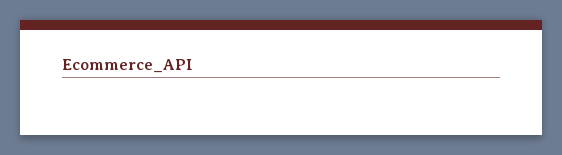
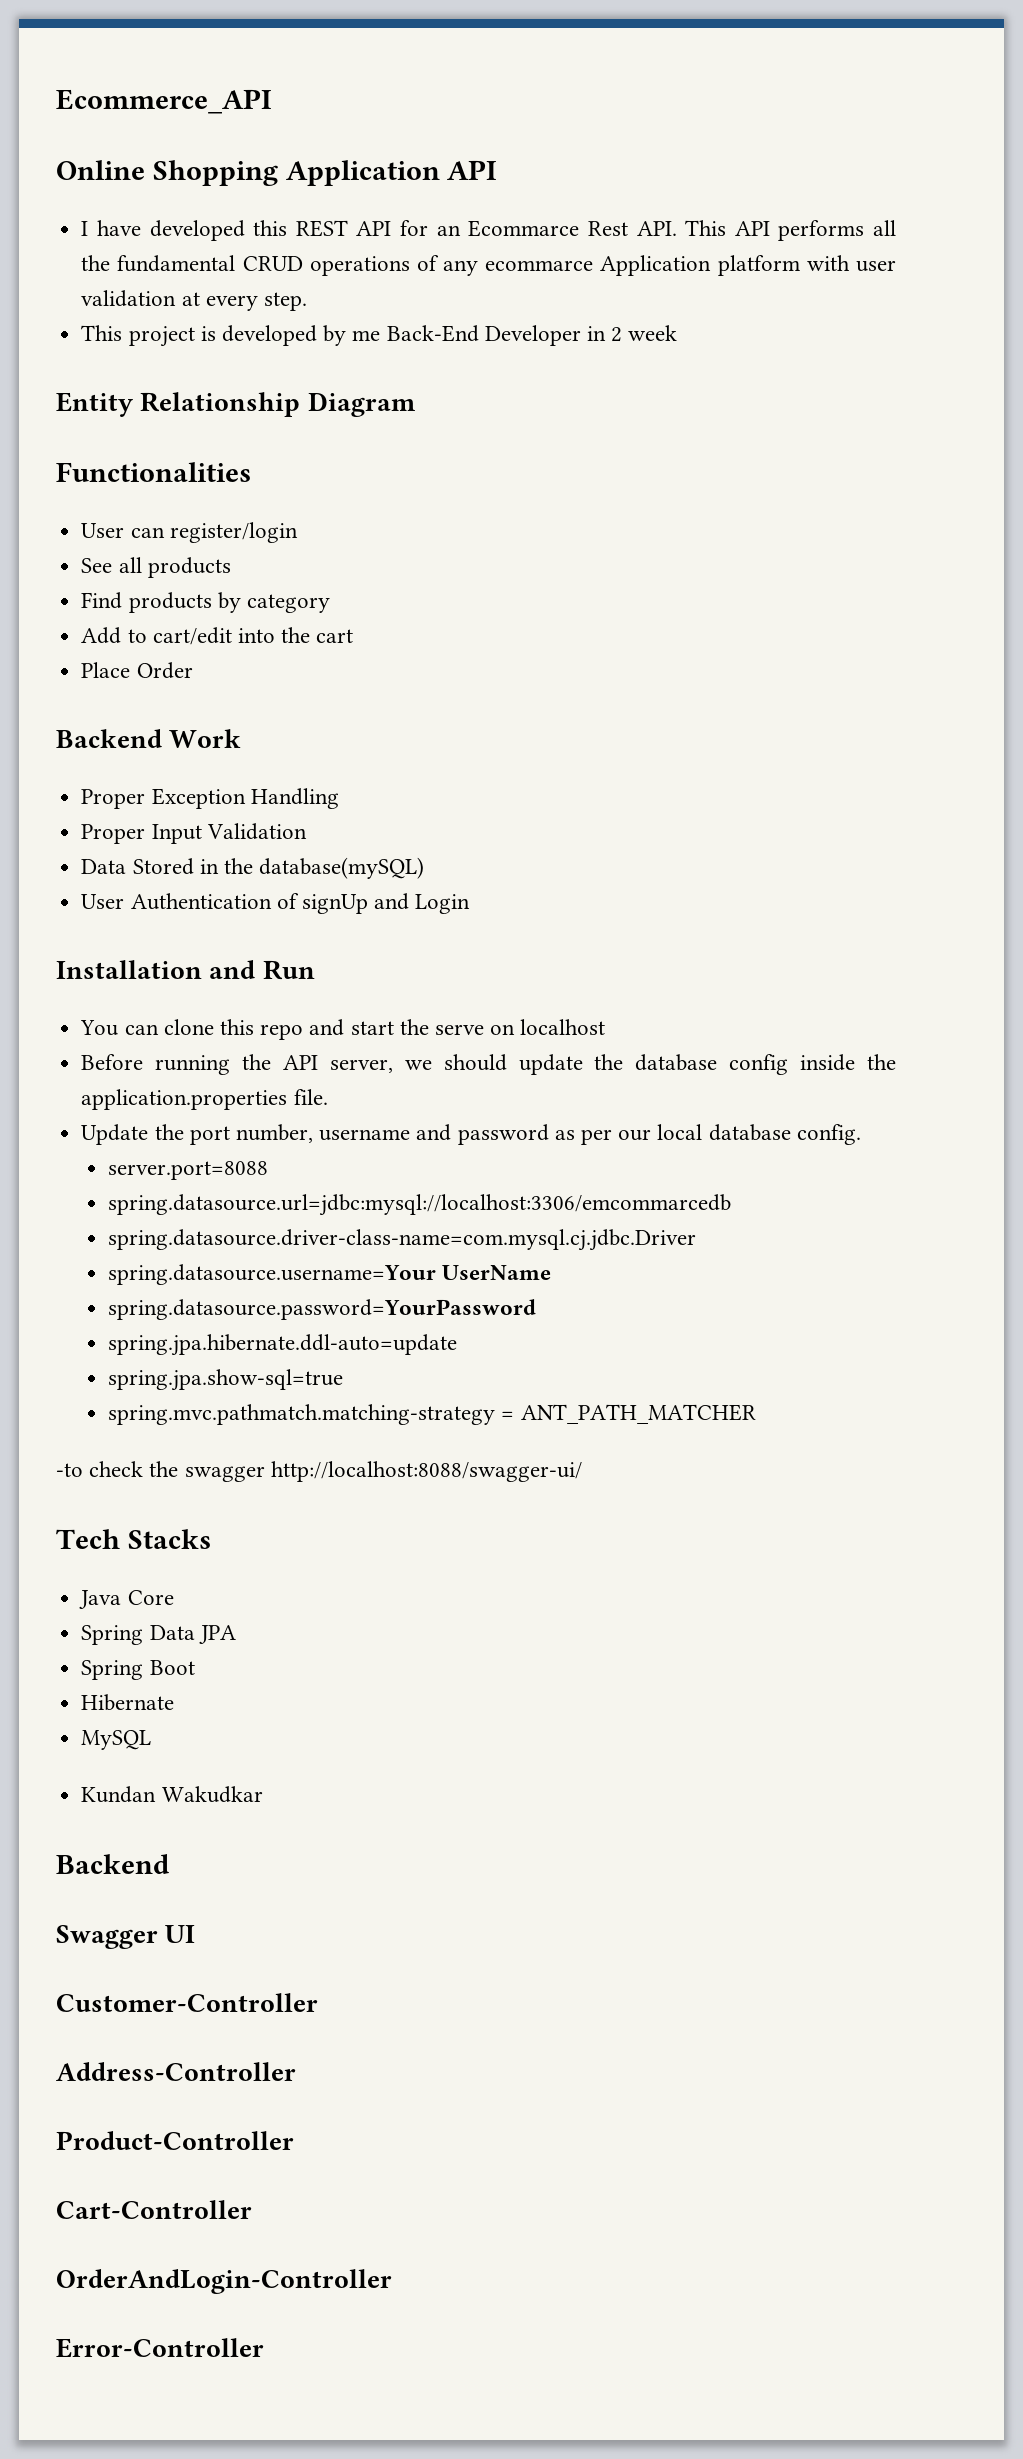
+ Online Shopping Application API
+ I have developed this REST API for an Ecommarce Rest API. This API performs all the fundamental CRUD operations of any ecommarce Application platform with user validation at every step.
+ This project is developed by me Back-End Developer in 2 week
+ Entity Relationship Diagram
+ Functionalities
+ User can register/login
+ See all products
+ Find products by category
+ Add to cart/edit into the cart
+ Place Order
+ Backend Work
+ Proper Exception Handling
+ Proper Input Validation
+ Data Stored in the database(mySQL)
+ User Authentication of signUp and Login
+ Installation and Run
+ You can clone this repo and start the serve on localhost
+ Before running the API server, we should update the database config inside the application.properties file.
+ Update the port number, username and password as per our local database config.
+ server.port=8088
+ spring.datasource.url=jdbc:mysql://localhost:3306/emcommarcedb
+ spring.datasource.driver-class-name=com.mysql.cj.jdbc.Driver
+ spring.datasource.username=Your UserName
+ spring.datasource.password=YourPassword
+ spring.jpa.hibernate.ddl-auto=update
+ spring.jpa.show-sql=true
+ spring.mvc.pathmatch.matching-strategy = ANT_PATH_MATCHER
+ -to check the swagger http://localhost:8088/swagger-ui/
+ Tech Stacks
+ Java Core
+ Spring Data JPA
+ Spring Boot
+ Hibernate
+ MySQL
+ Kundan Wakudkar
+ Backend
+ Swagger UI
+ Customer-Controller
+ Address-Controller
+ Product-Controller
+ Cart-Controller
+ OrderAndLogin-Controller
+ Error-Controller

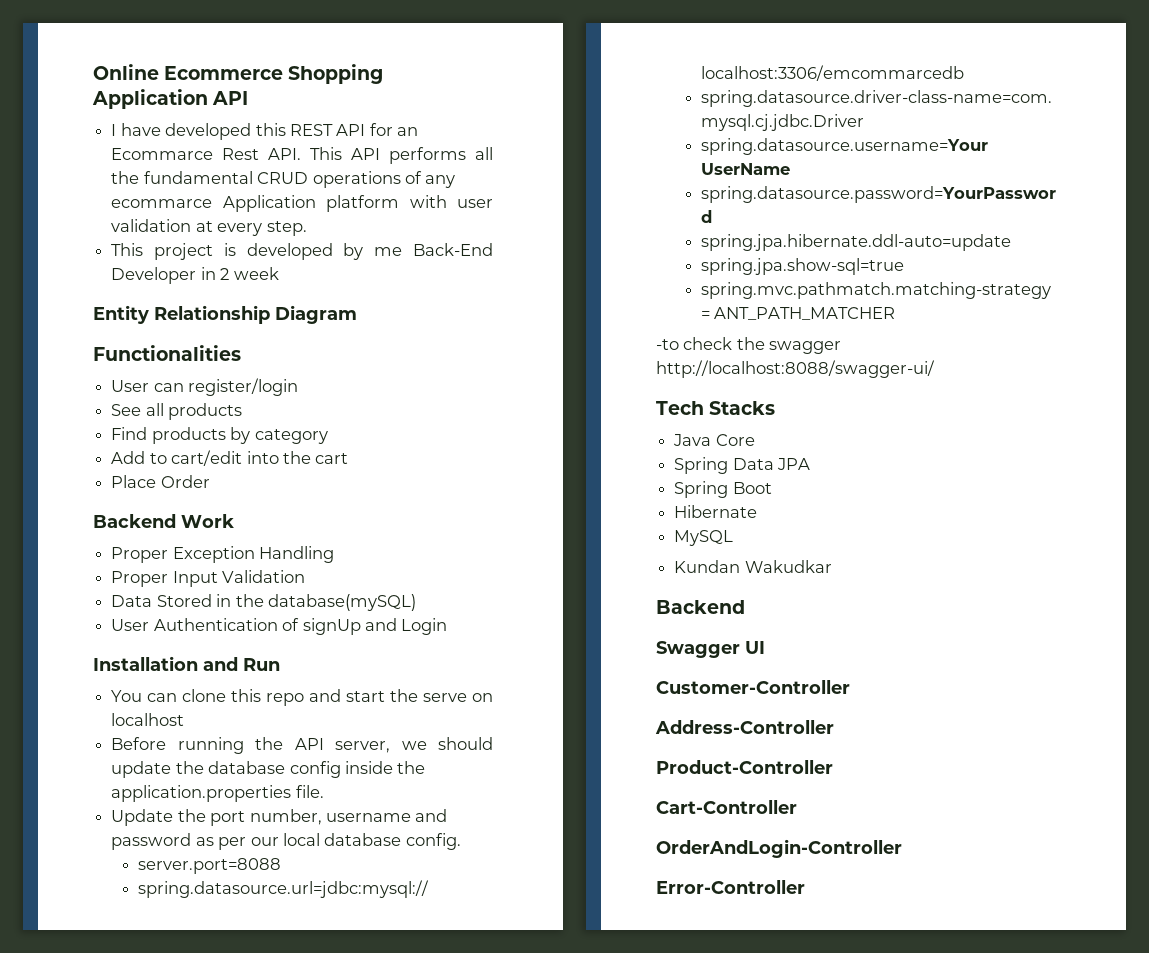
- Ecommerce_API
- Online Shopping Application API
+ Online Ecommerce Shopping Application API

